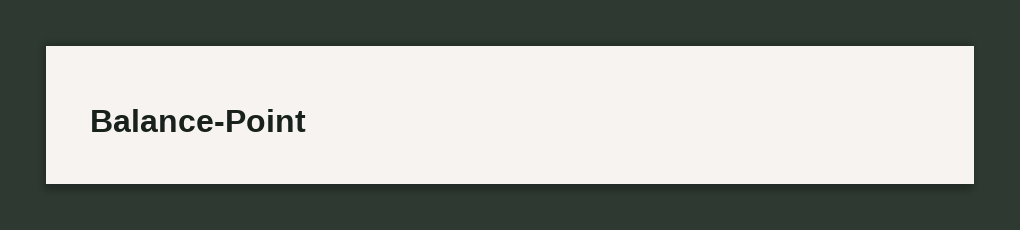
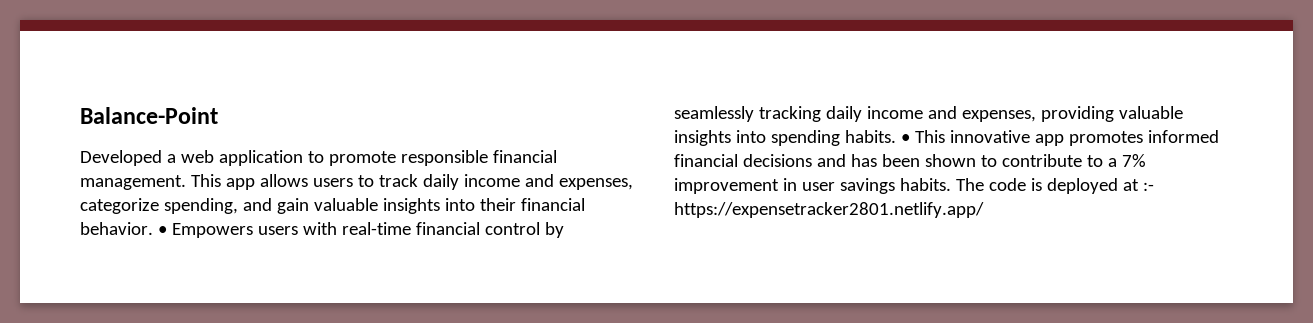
+ Developed a web application to promote responsible financial management. This app allows users to track daily income and expenses, categorize spending, and gain valuable insights into their financial behavior. • Empowers users with real-time financial control by seamlessly tracking daily income and expenses, providing valuable insights into spending habits. • This innovative app promotes informed financial decisions and has been shown to contribute to a 7% improvement in user savings habits. The code is deployed at :- https://expensetracker2801.netlify.app/

